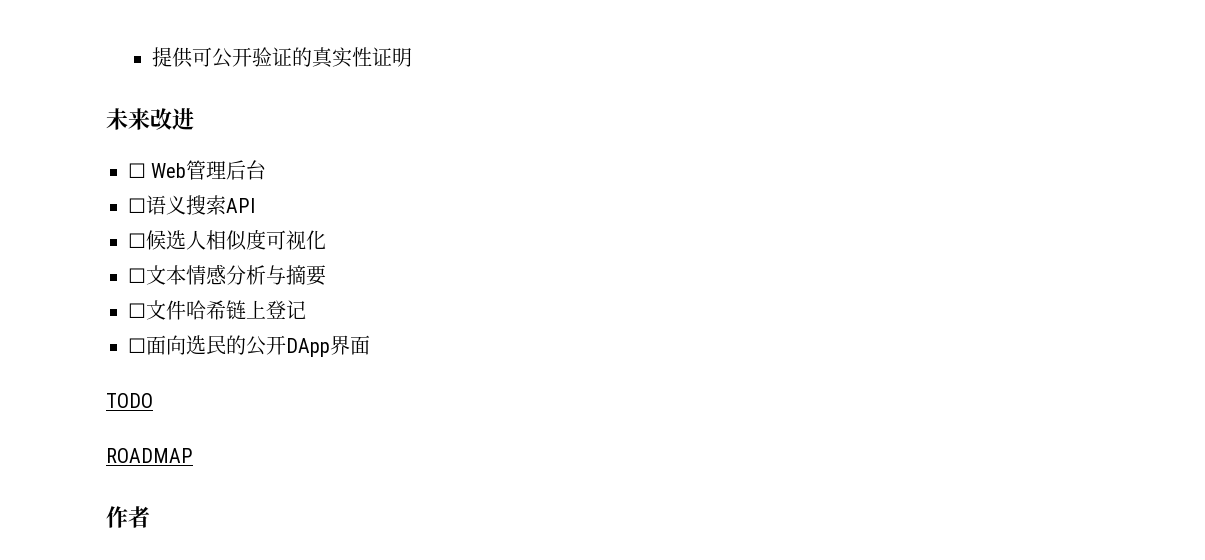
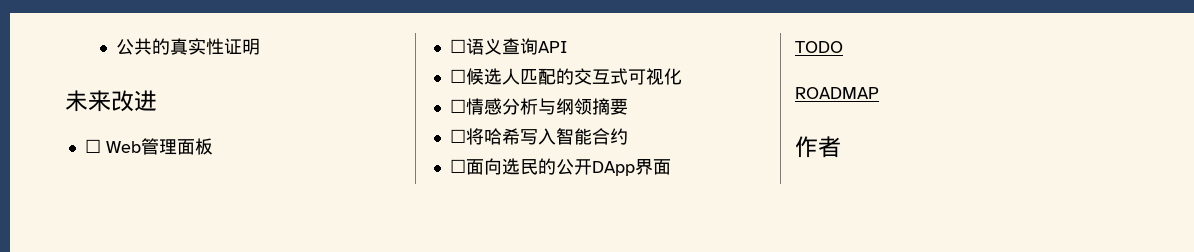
- 提供可公开验证的真实性证明
+ 公共的真实性证明
- ☐ Web管理后台
+ ☐ Web管理面板
- ☐语义搜索API
+ ☐语义查询API
- ☐候选人相似度可视化
+ ☐候选人匹配的交互式可视化
- ☐文本情感分析与摘要
+ ☐情感分析与纲领摘要
- ☐文件哈希链上登记
+ ☐将哈希写入智能合约

